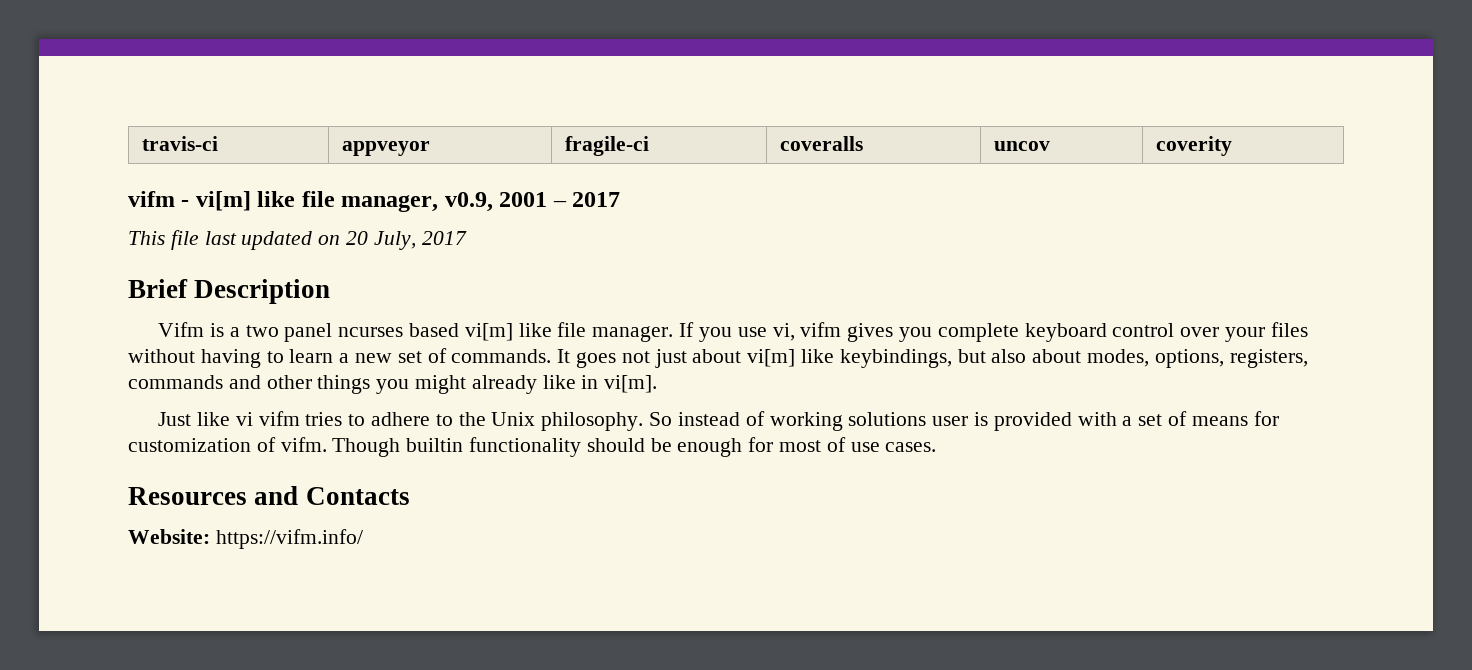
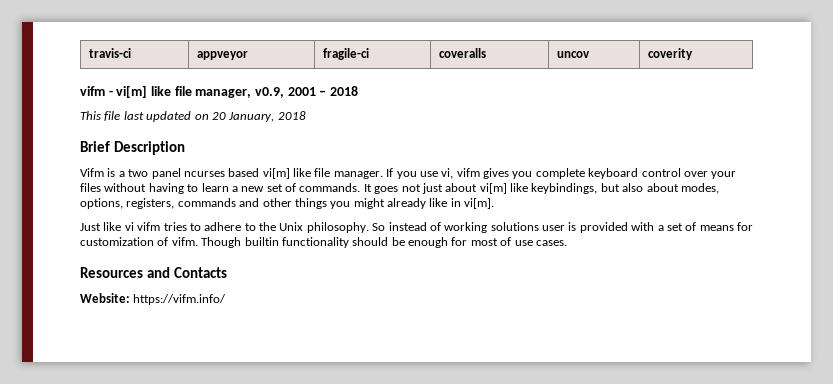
- vifm - vi[m] like file manager, v0.9, 2001 – 2017
+ vifm - vi[m] like file manager, v0.9, 2001 – 2018
- This file last updated on 20 July, 2017
+ This file last updated on 20 January, 2018

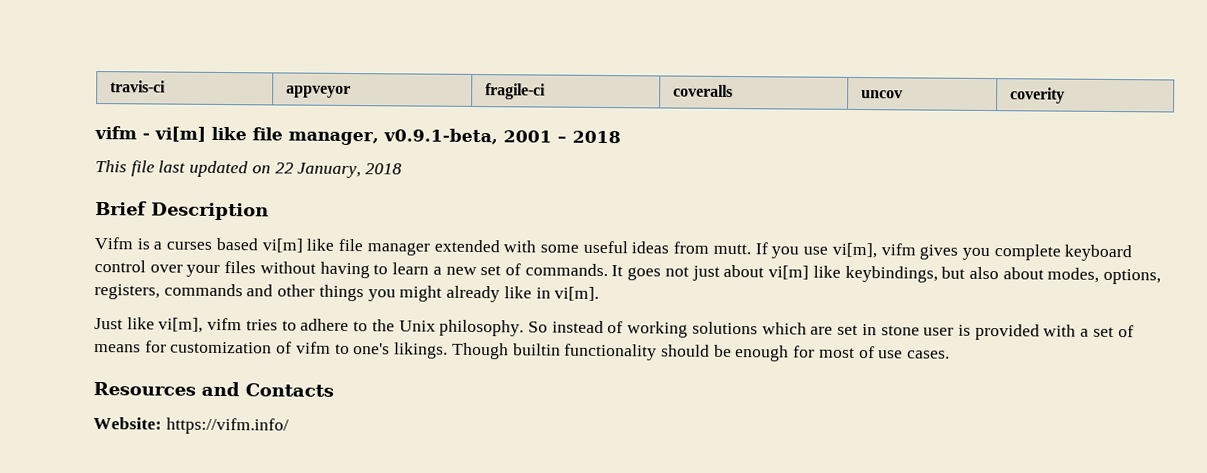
- vifm - vi[m] like file manager, v0.9, 2001 – 2018
+ vifm - vi[m] like file manager, v0.9.1-beta, 2001 – 2018
- This file last updated on 20 January, 2018
+ This file last updated on 22 January, 2018
- Vifm is a two panel ncurses based vi[m] like file manager.
+ Vifm is a curses based vi[m] like file manager extended with some useful ideas from mutt.
- If you use vi, vifm gives you complete keyboard control over your files without having to learn a new set of commands.
+ If you use vi[m], vifm gives you complete keyboard control over your files without having to learn a new set of commands.
- Just like vi vifm tries to adhere to the Unix philosophy.
+ Just like vi[m], vifm tries to adhere to the Unix philosophy.
- So instead of working solutions user is provided with a set of means for customization of vifm.
+ So instead of working solutions which are set in stone user is provided with a set of means for customization of vifm to one's likings.

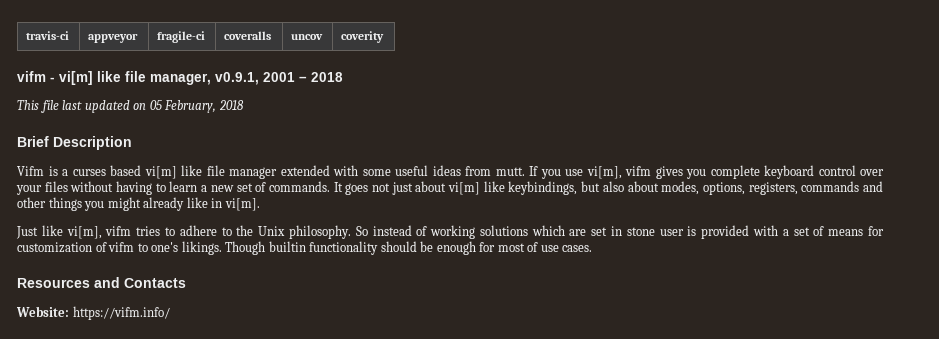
- vifm - vi[m] like file manager, v0.9.1-beta, 2001 – 2018
+ vifm - vi[m] like file manager, v0.9.1, 2001 – 2018
- This file last updated on 22 January, 2018
+ This file last updated on 05 February, 2018

